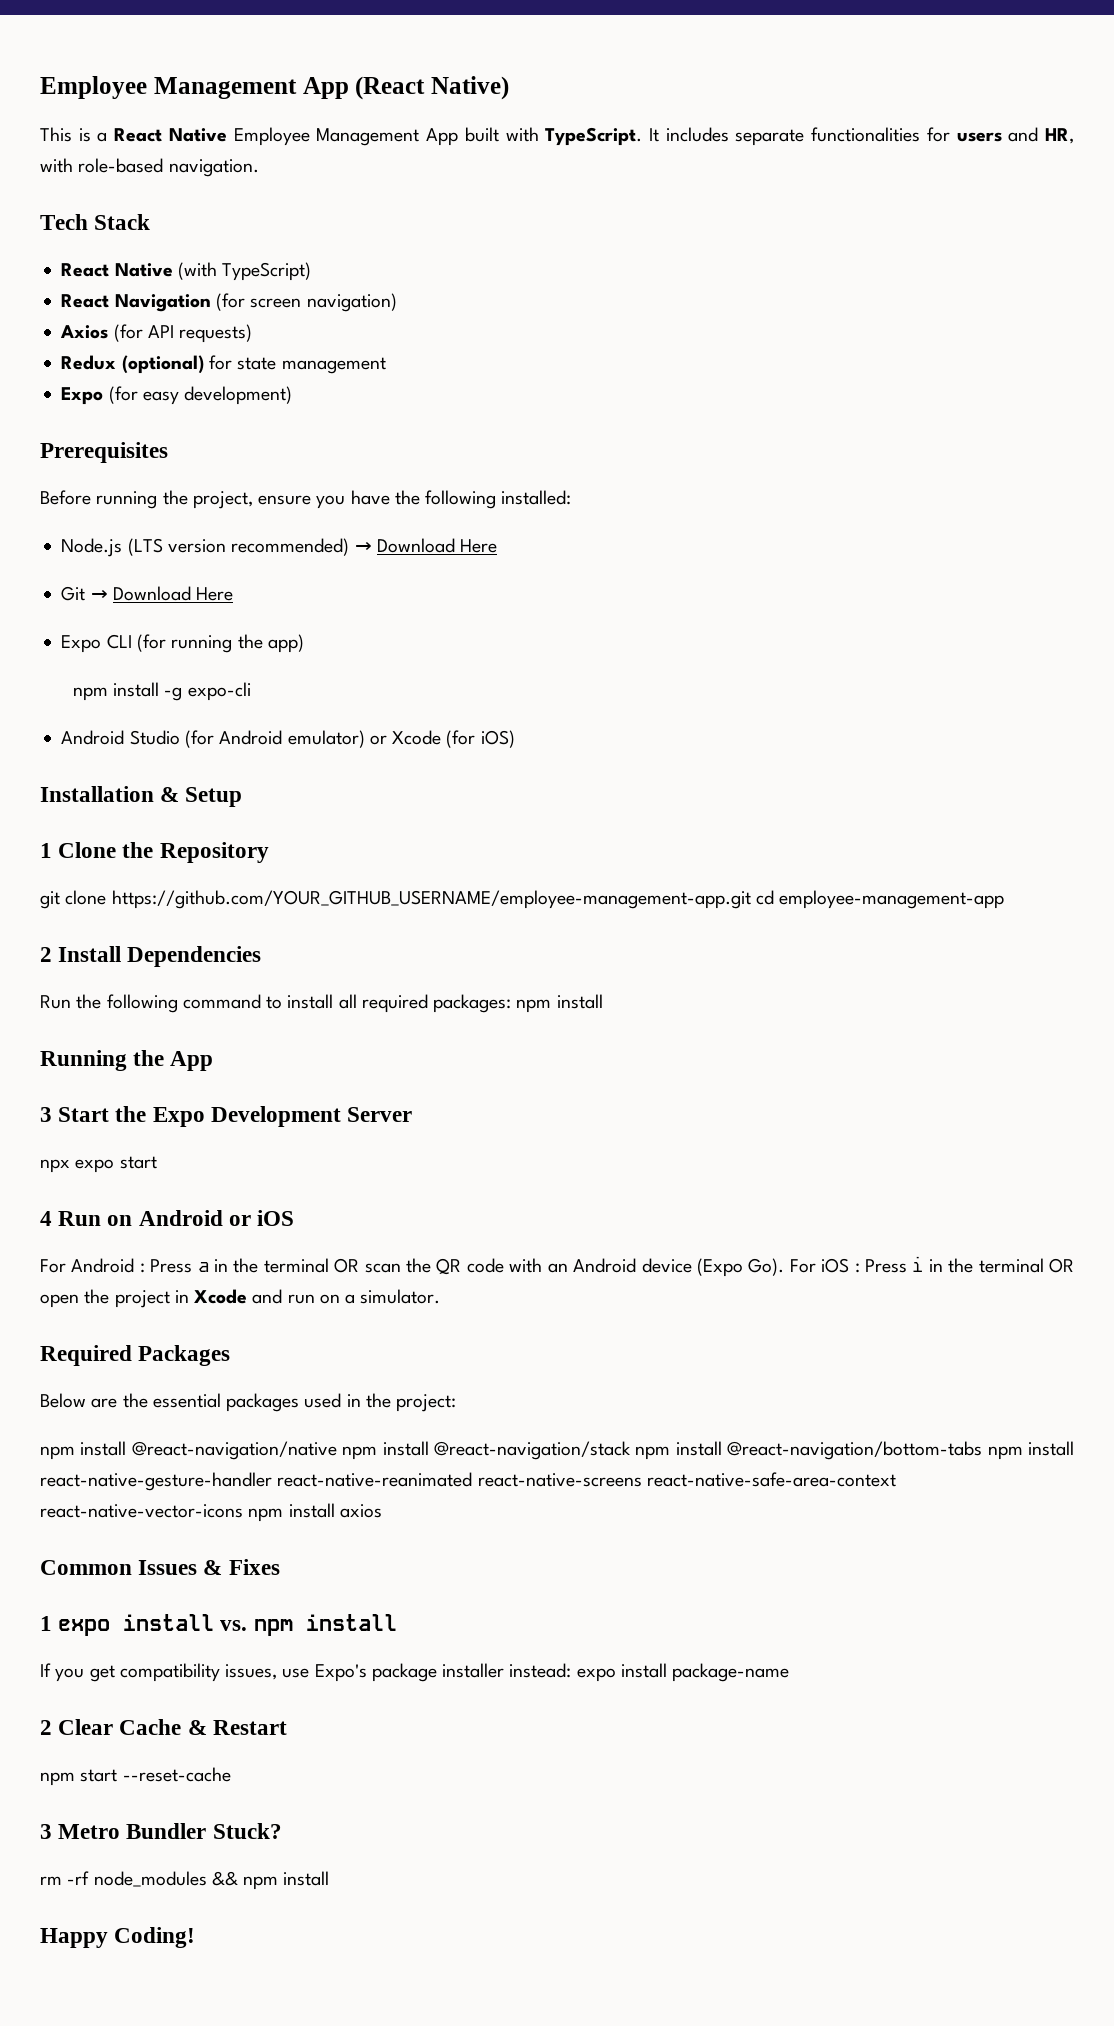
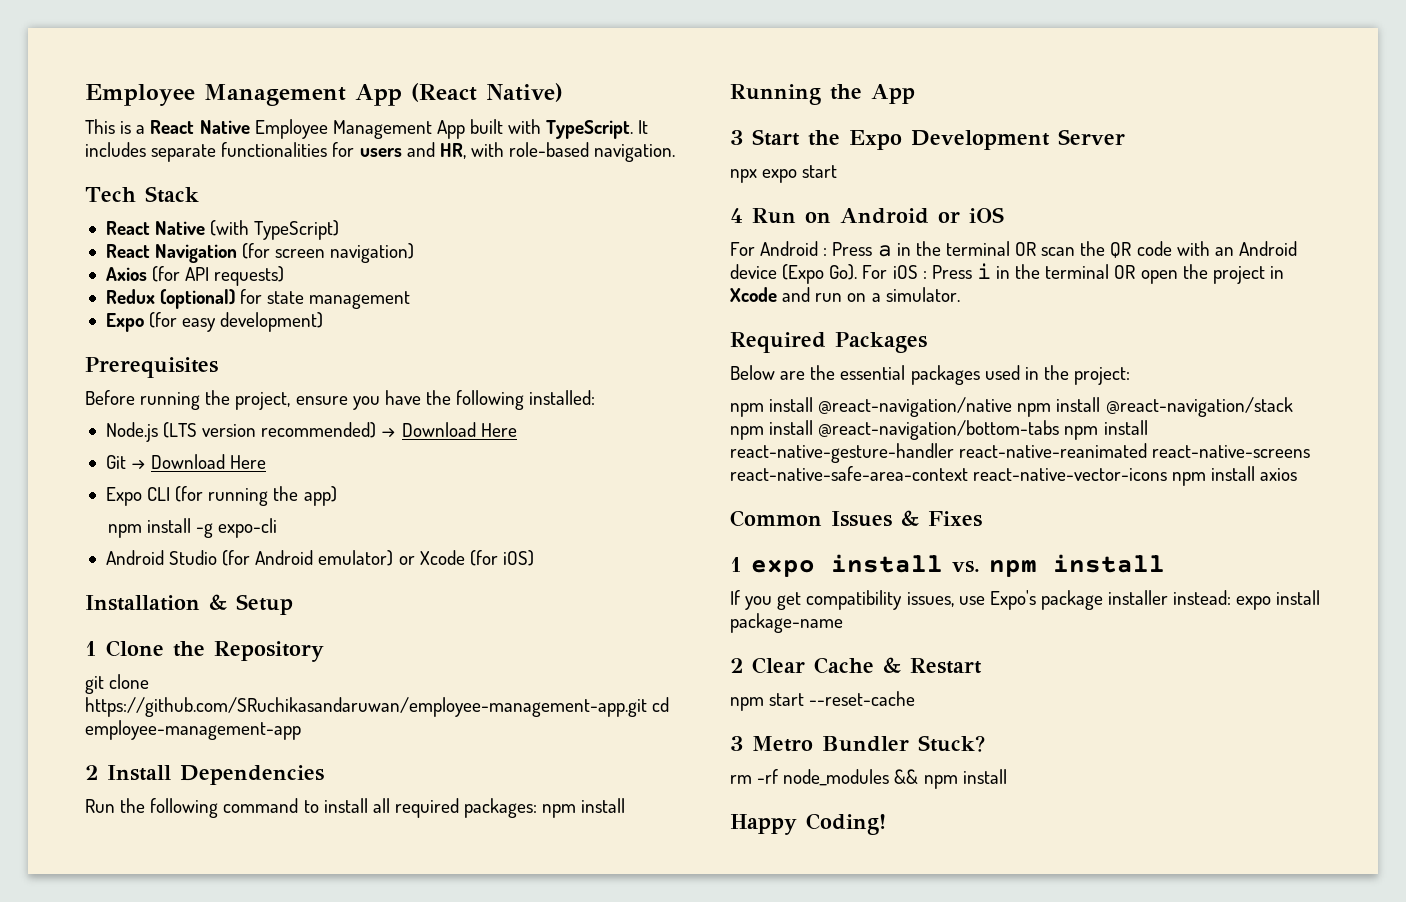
- git clone https://github.com/YOUR_GITHUB_USERNAME/employee-management-app.git cd employee-management-app
+ git clone https://github.com/SRuchikasandaruwan/employee-management-app.git cd employee-management-app

